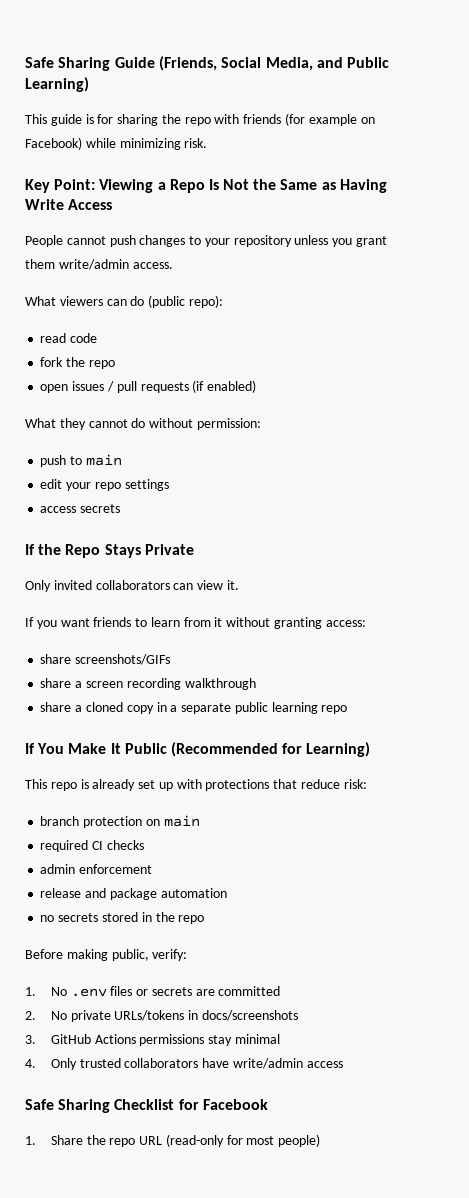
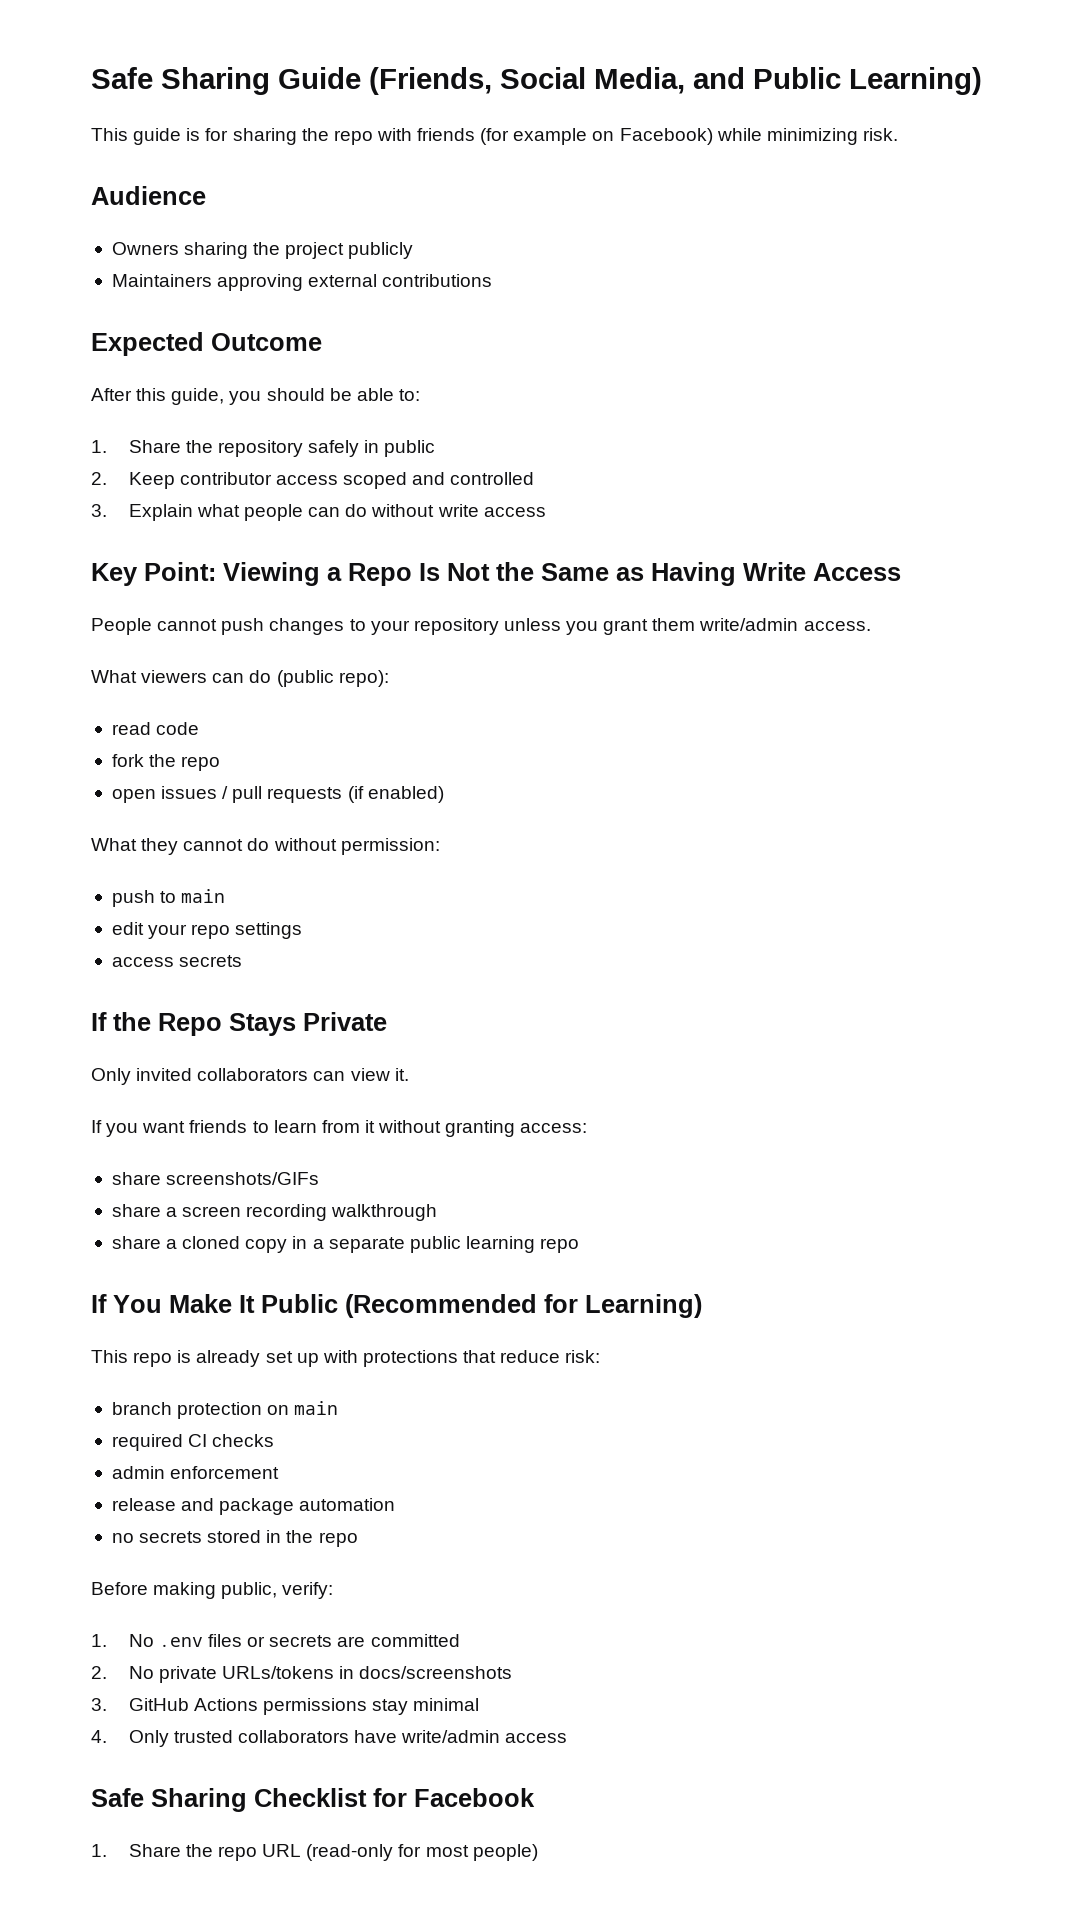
+ Audience
+ Owners sharing the project publicly
+ Maintainers approving external contributions
+ Expected Outcome
+ After this guide, you should be able to:
+ 1. Share the repository safely in public
+ 2. Keep contributor access scoped and controlled
+ 3. Explain what people can do without write access

